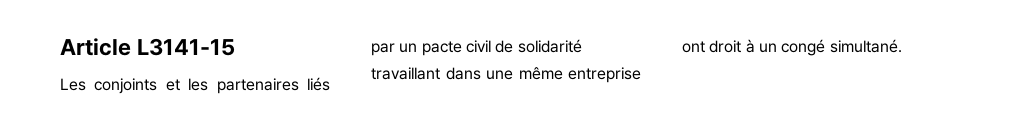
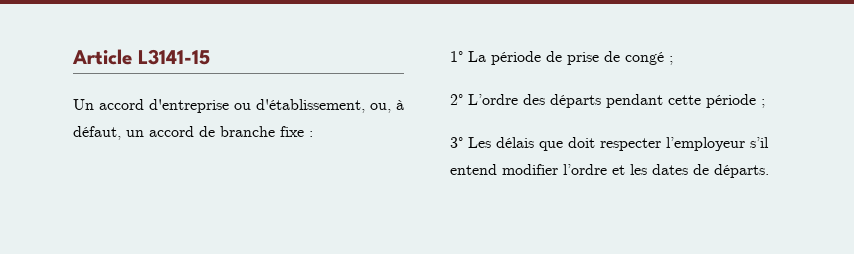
- Les conjoints et les partenaires liés par un pacte civil de solidarité travaillant dans une même entreprise ont droit à un congé simultané.
+ Un accord d'entreprise ou d'établissement, ou, à défaut, un accord de branche fixe :
+ 1° La période de prise de congé ;
+ 2° L’ordre des départs pendant cette période ;
+ 3° Les délais que doit respecter l’employeur s’il entend modifier l’ordre et les dates de départs.

